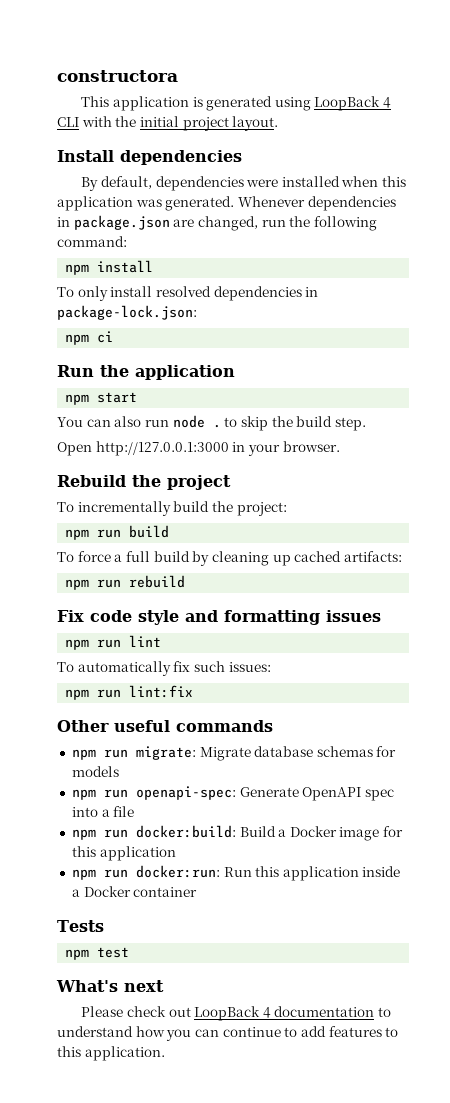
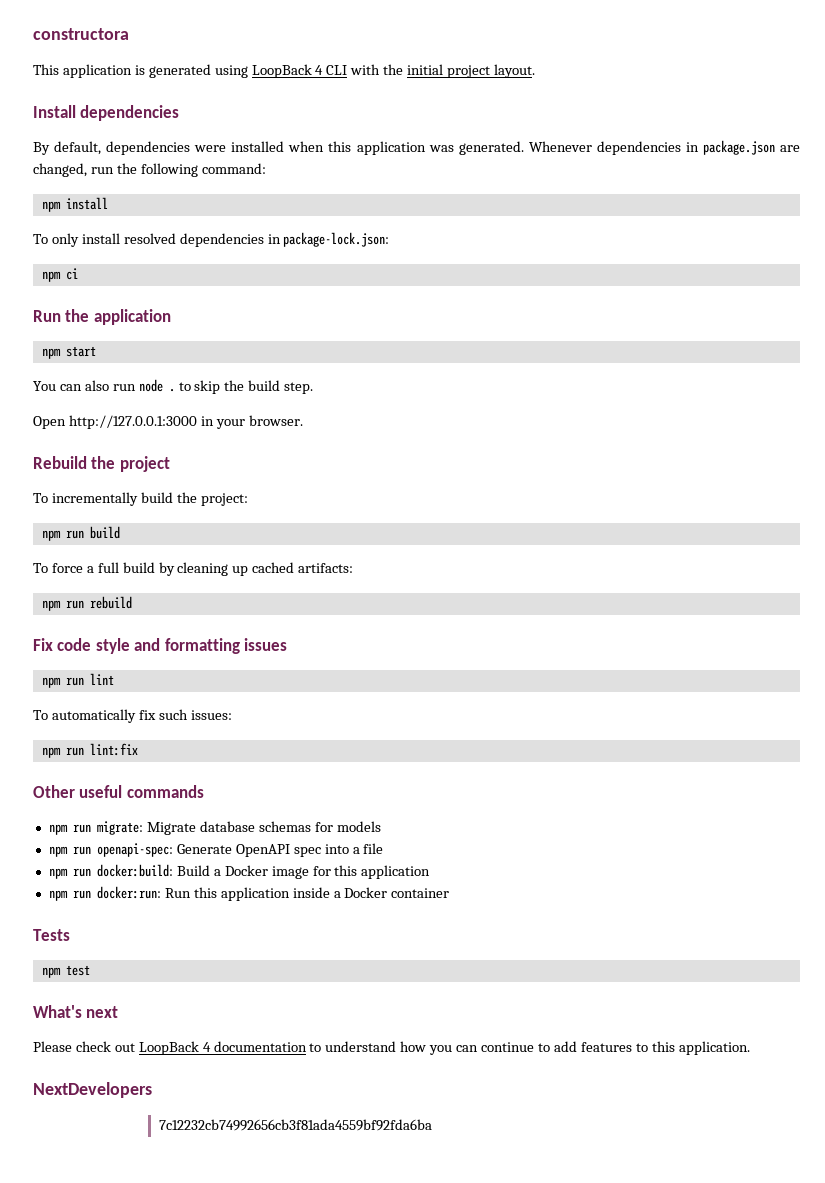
+ NextDevelopers
+ 7c12232cb74992656cb3f81ada4559bf92fda6ba

